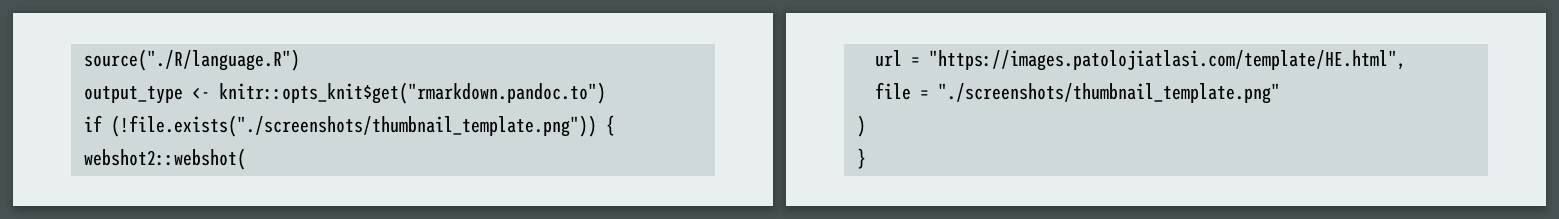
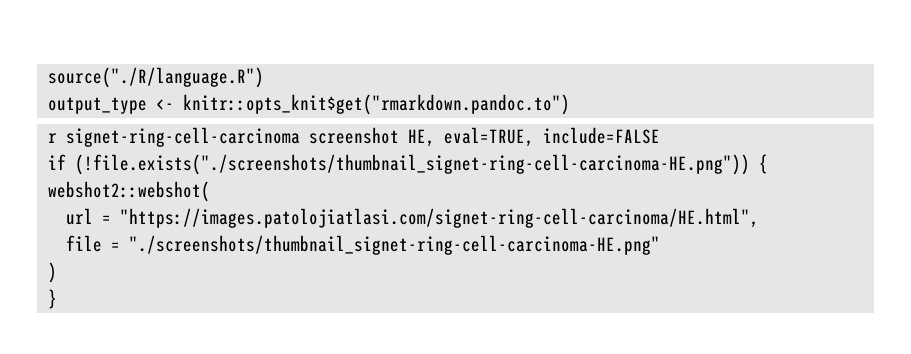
+ r signet-ring-cell-carcinoma screenshot HE, eval=TRUE, include=FALSE
- if (!file.exists("./screenshots/thumbnail_template.png")) {
+ if (!file.exists("./screenshots/thumbnail_signet-ring-cell-carcinoma-HE.png")) {
- url = "https://images.patolojiatlasi.com/template/HE.html",
+ url = "https://images.patolojiatlasi.com/signet-ring-cell-carcinoma/HE.html",
- file = "./screenshots/thumbnail_template.png"
+ file = "./screenshots/thumbnail_signet-ring-cell-carcinoma-HE.png"

